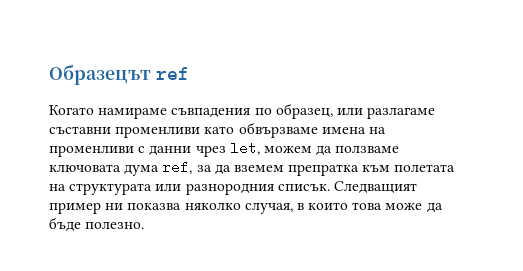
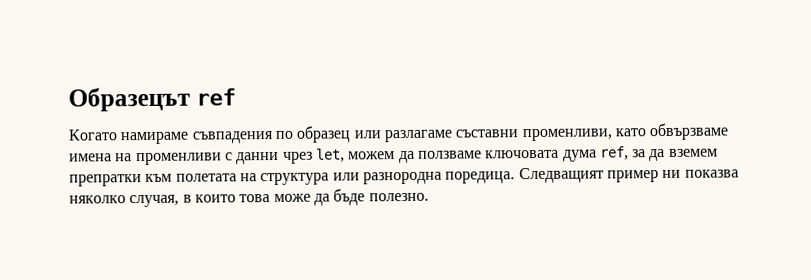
- Когато намираме съвпадения по образец, или разлагаме съставни променливи като обвързваме имена на променливи с данни чрез let, можем да ползваме ключовата дума ref, за да вземем препратка към полетата на структурата или разнородния списък.
+ Когато намираме съвпадения по образец или разлагаме съставни променливи, като обвързваме имена на променливи с данни чрез let, можем да ползваме ключовата дума ref, за да вземем препратки към полетата на структура или разнородна поредица.

